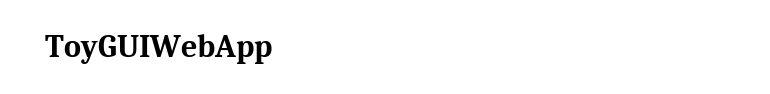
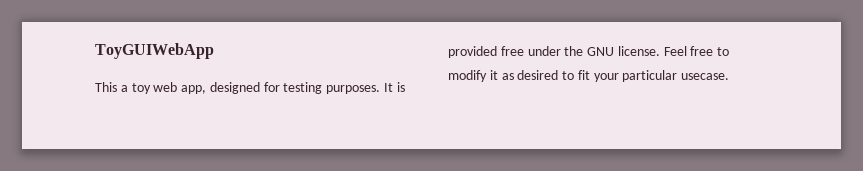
+ This a toy web app, designed for testing purposes. It is provided free under the GNU license. Feel free to modify it as desired to fit your particular usecase.

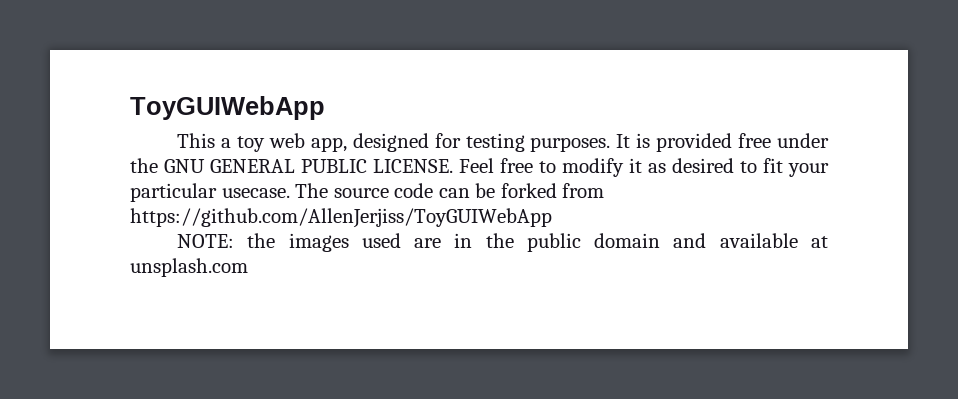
- It is provided free under the GNU license.
+ It is provided free under the GNU GENERAL PUBLIC LICENSE.
+ The source code can be forked from https://github.com/AllenJerjiss/ToyGUIWebApp
+ NOTE: the images used are in the public domain and available at unsplash.com

